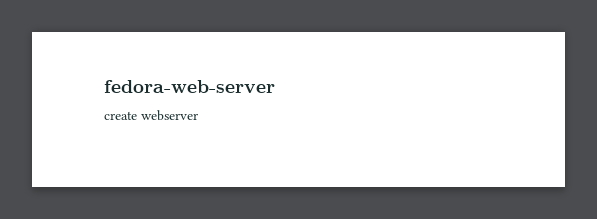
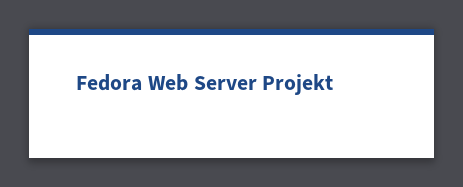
- fedora-web-server
- create webserver
+ Fedora Web Server Projekt

